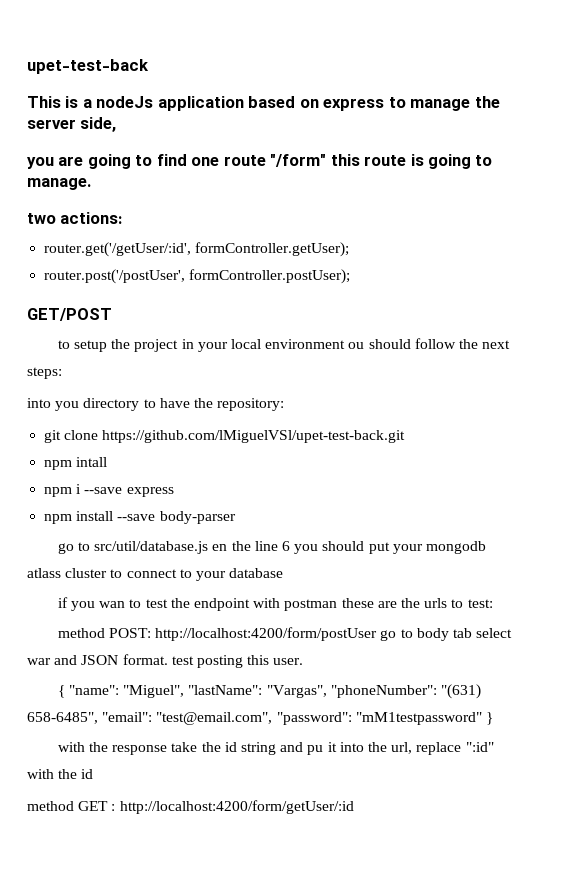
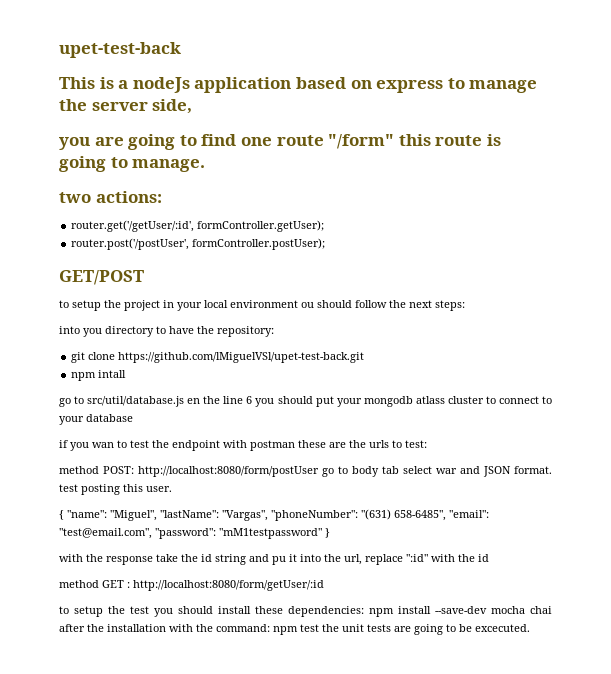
- npm i --save express
- npm install --save body-parser
- method POST: http://localhost:4200/form/postUser go to body tab select war and JSON format. test posting this user.
+ method POST: http://localhost:8080/form/postUser go to body tab select war and JSON format. test posting this user.
- method GET : http://localhost:4200/form/getUser/:id
+ method GET : http://localhost:8080/form/getUser/:id
+ to setup the test you should install these dependencies: npm install --save-dev mocha chai after the installation with the command: npm test the unit tests are going to be excecuted.

